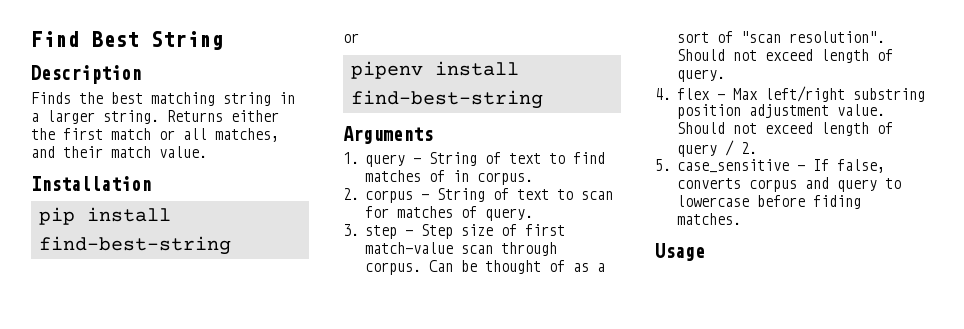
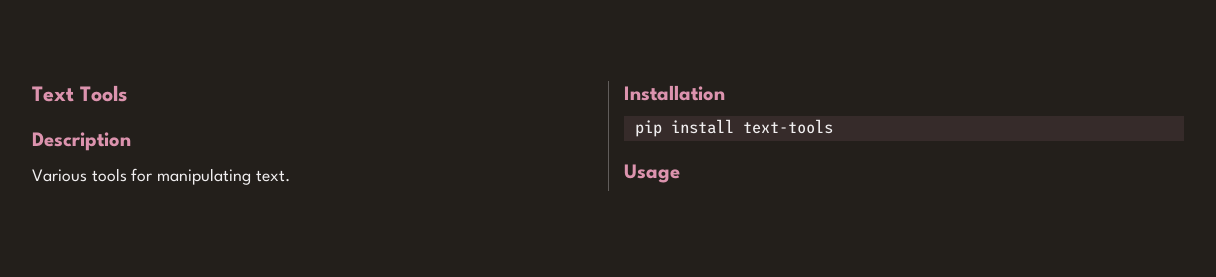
- Find Best String
+ Text Tools
  Description
- Finds the best matching string in a larger string. Returns either the first match or all matches, and their match value.
+ Various tools for manipulating text.
  Installation
- pip install find-best-string
- or
- pipenv install find-best-string
- Arguments
- 1. query - String of text to find matches of in corpus.
- 2. corpus - String of text to scan for matches of query.
- 3. step - Step size of first match-value scan through corpus. Can be thought of as a sort of "scan resolution". Should not exceed length of query.
- 4. flex - Max left/right substring position adjustment value. Should not exceed length of query / 2.
- 5. case_sensitive - If false, converts corpus and query to lowercase before fiding matches.
+ pip install text-tools

